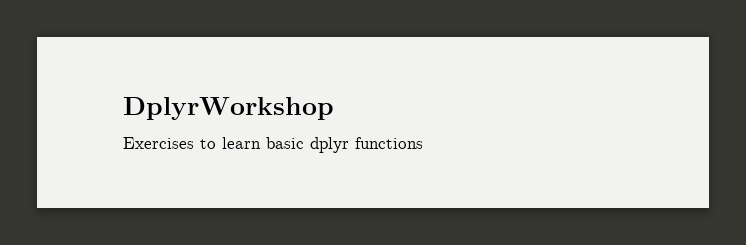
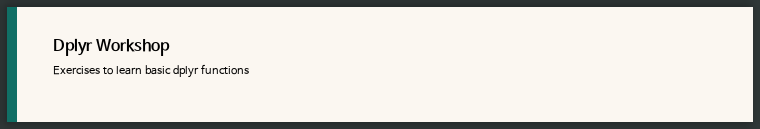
- DplyrWorkshop
+ Dplyr Workshop

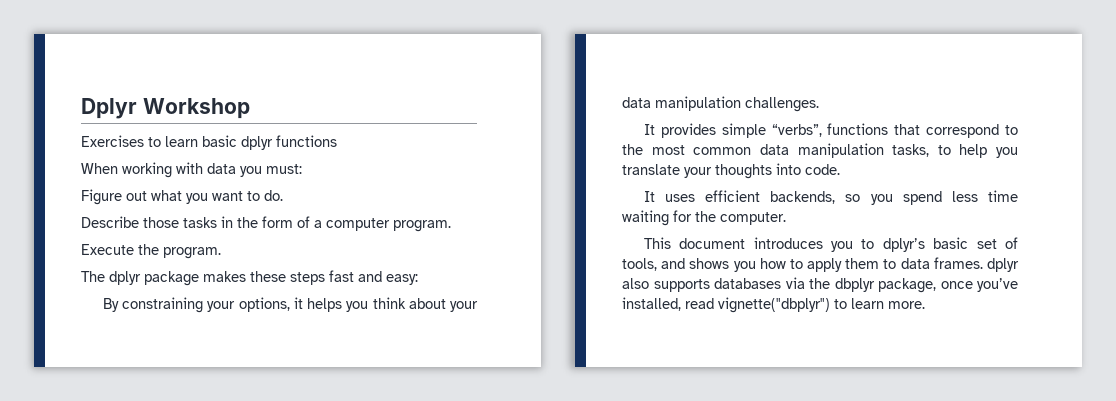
+ When working with data you must:
+ Figure out what you want to do.
+ Describe those tasks in the form of a computer program.
+ Execute the program.
+ The dplyr package makes these steps fast and easy:
+ By constraining your options, it helps you think about your data manipulation challenges.
+ It provides simple “verbs”, functions that correspond to the most common data manipulation tasks, to help you translate your thoughts into code.
+ It uses efficient backends, so you spend less time waiting for the computer.
+ This document introduces you to dplyr’s basic set of tools, and shows you how to apply them to data frames. dplyr also supports databases via the dbplyr package, once you’ve installed, read vignette("dbplyr") to learn more.

